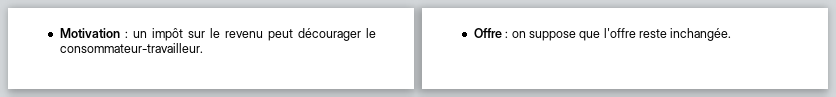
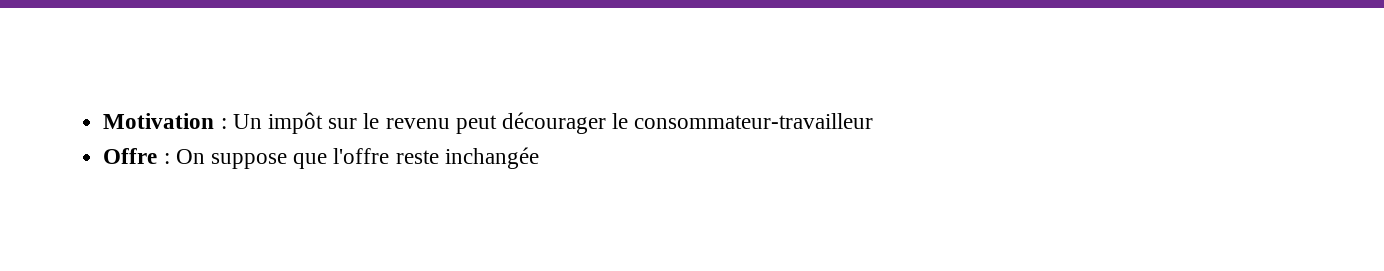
- Motivation : un impôt sur le revenu peut décourager le consommateur-travailleur.
+ Motivation : Un impôt sur le revenu peut décourager le consommateur-travailleur
- Offre : on suppose que l'offre reste inchangée.
+ Offre : On suppose que l'offre reste inchangée

